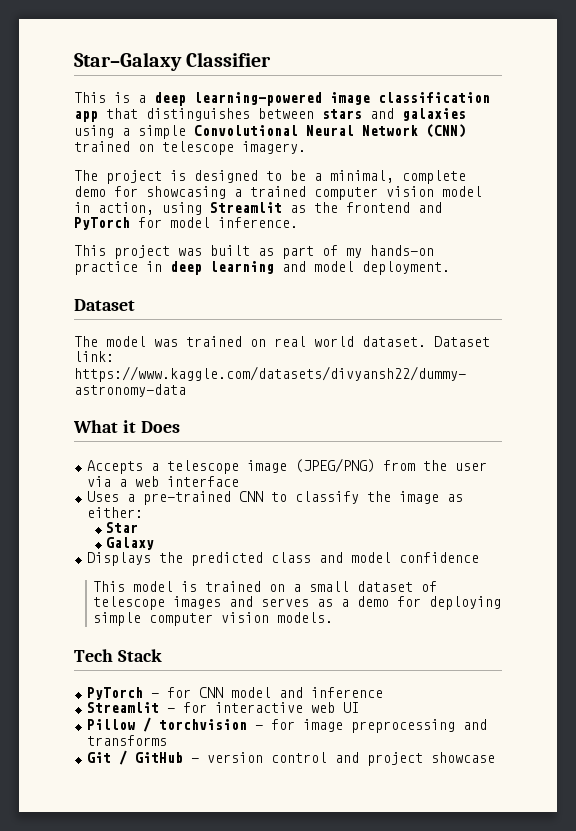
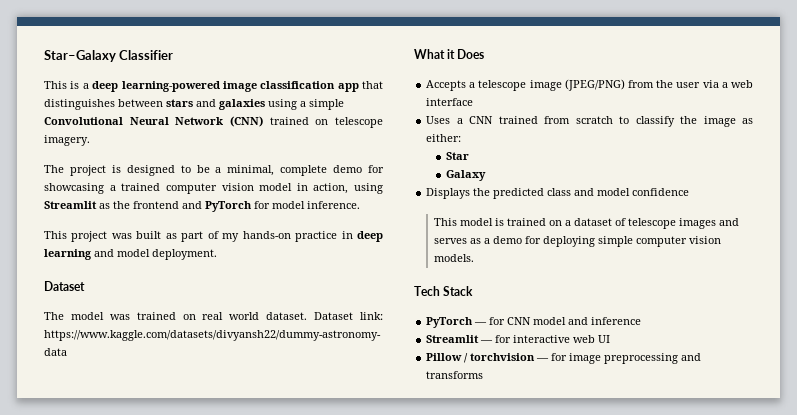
- Uses a pre-trained CNN to classify the image as either:
+ Uses a CNN trained from scratch to classify the image as either:
- This model is trained on a small dataset of telescope images and serves as a demo for deploying simple computer vision models.
+ This model is trained on a dataset of telescope images and serves as a demo for deploying simple computer vision models.
- Git / GitHub — version control and project showcase

